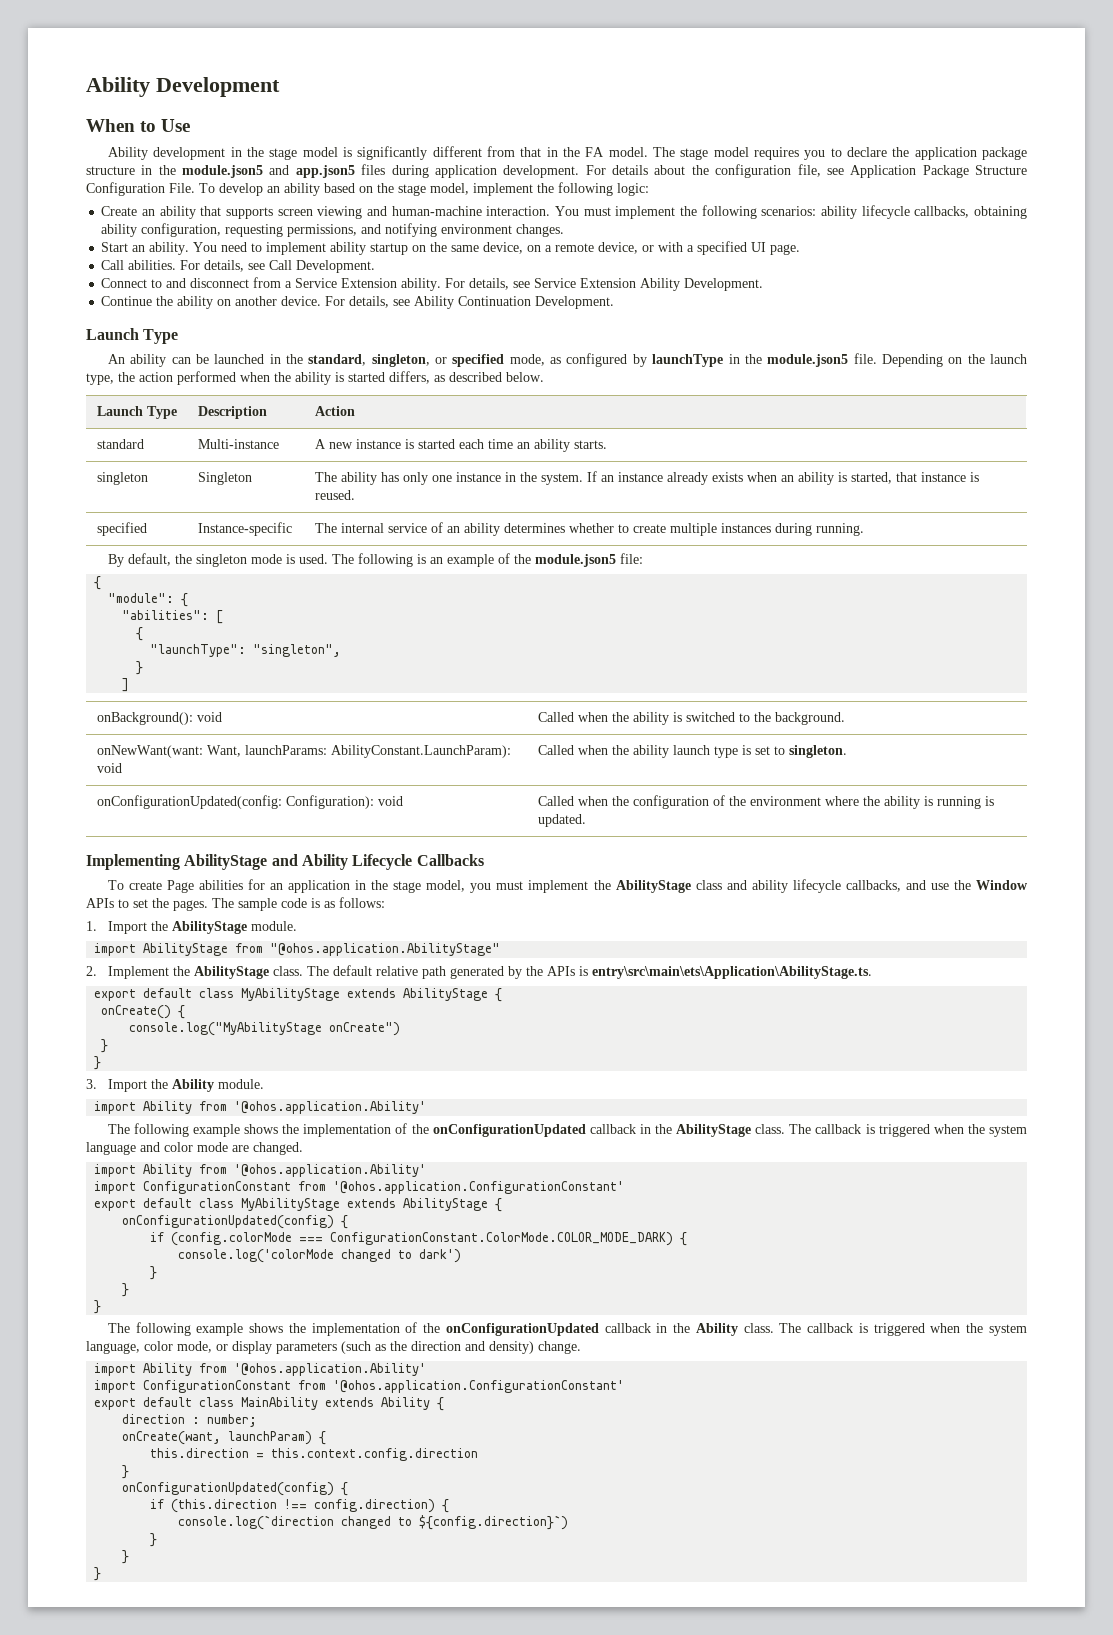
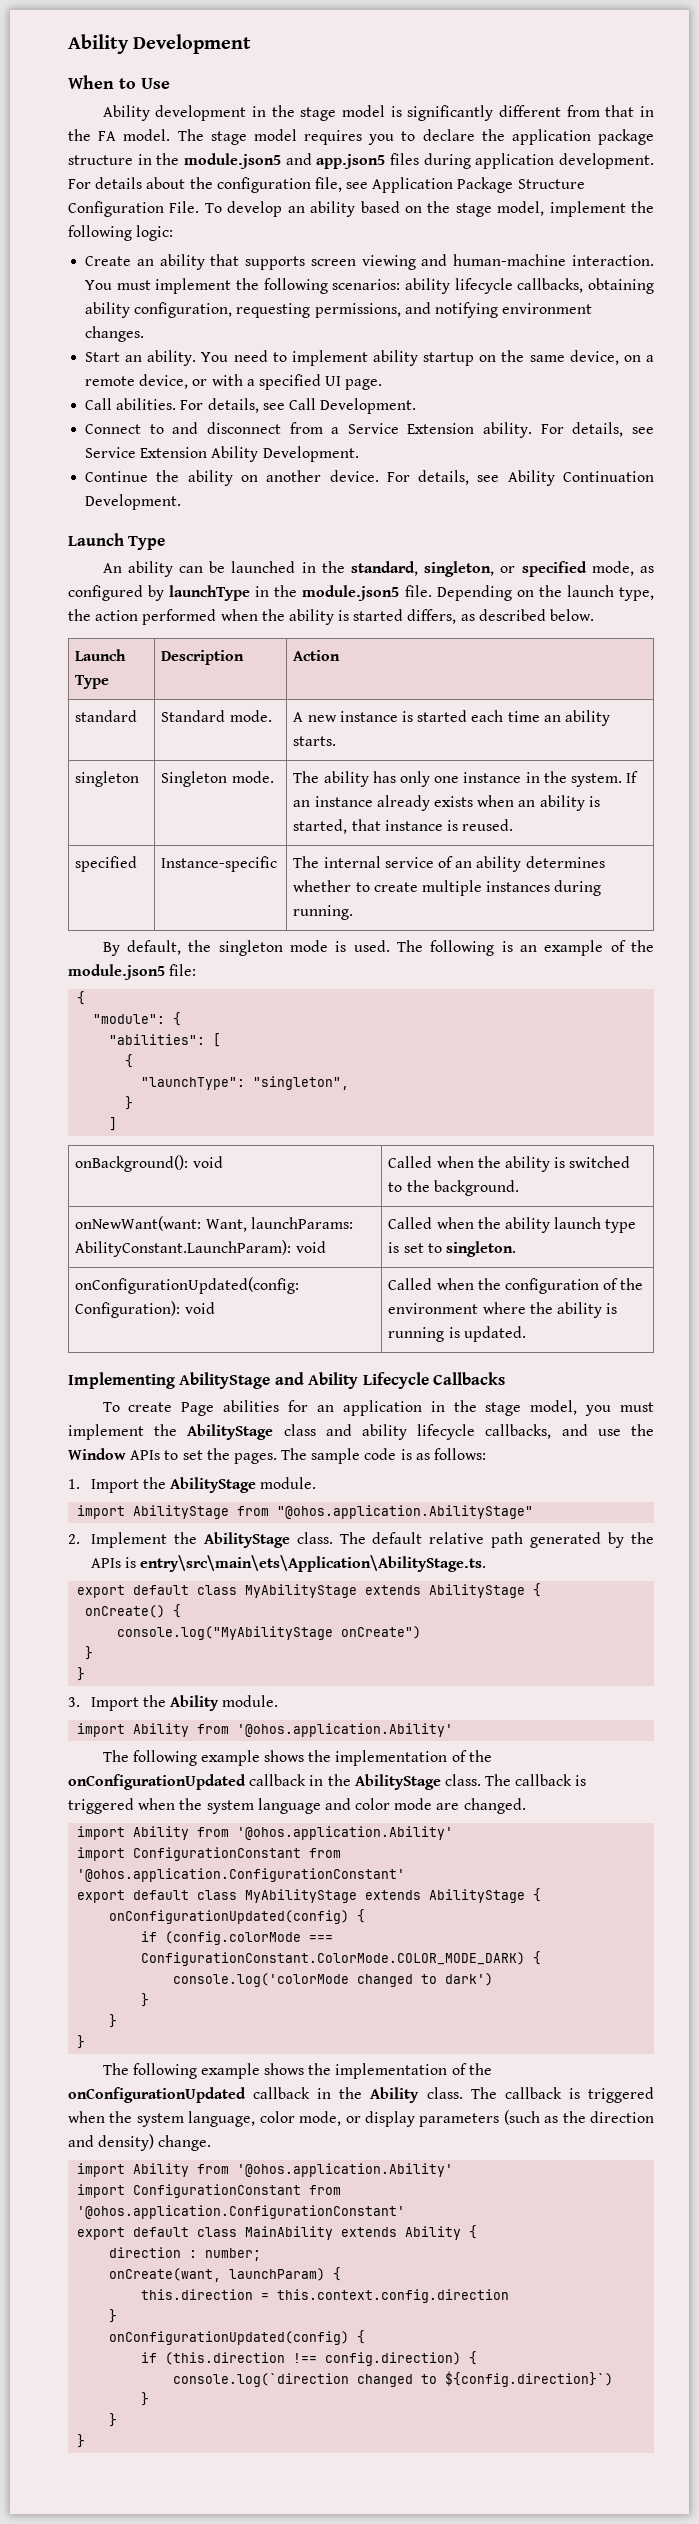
- standard | Multi-instance | A new instance is started each time an ability starts.
+ standard | Standard mode. | A new instance is started each time an ability starts.
- singleton | Singleton | The ability has only one instance in the system. If an instance already exists when an ability is started, that instance is reused.
+ singleton | Singleton mode. | The ability has only one instance in the system. If an instance already exists when an ability is started, that instance is reused.

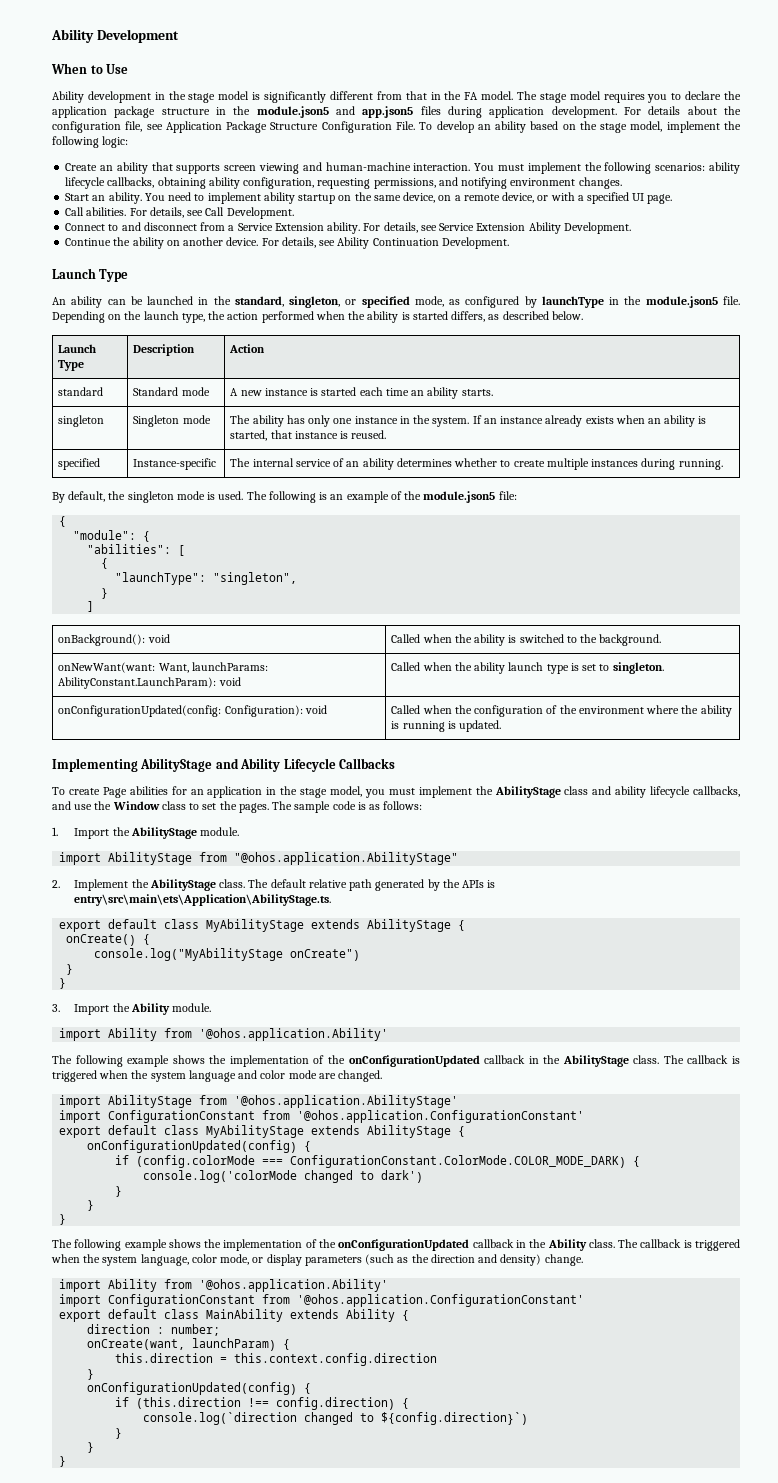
- standard | Standard mode. | A new instance is started each time an ability starts.
+ standard | Standard mode | A new instance is started each time an ability starts.
- singleton | Singleton mode. | The ability has only one instance in the system. If an instance already exists when an ability is started, that instance is reused.
+ singleton | Singleton mode | The ability has only one instance in the system. If an instance already exists when an ability is started, that instance is reused.
- To create Page abilities for an application in the stage model, you must implement the AbilityStage class and ability lifecycle callbacks, and use the Window APIs to set the pages.
+ To create Page abilities for an application in the stage model, you must implement the AbilityStage class and ability lifecycle callbacks, and use the Window class to set the pages.
  The callback is triggered when the system language and color mode are changed.
- import Ability from '@ohos.application.Ability'
+ import AbilityStage from '@ohos.application.AbilityStage'

